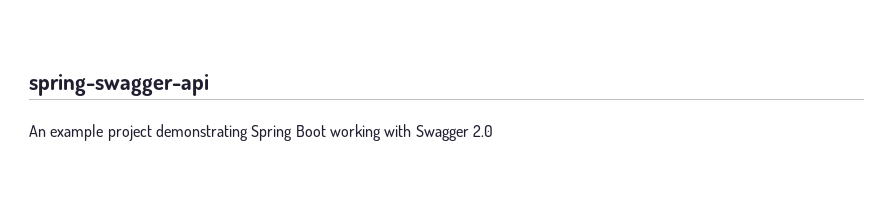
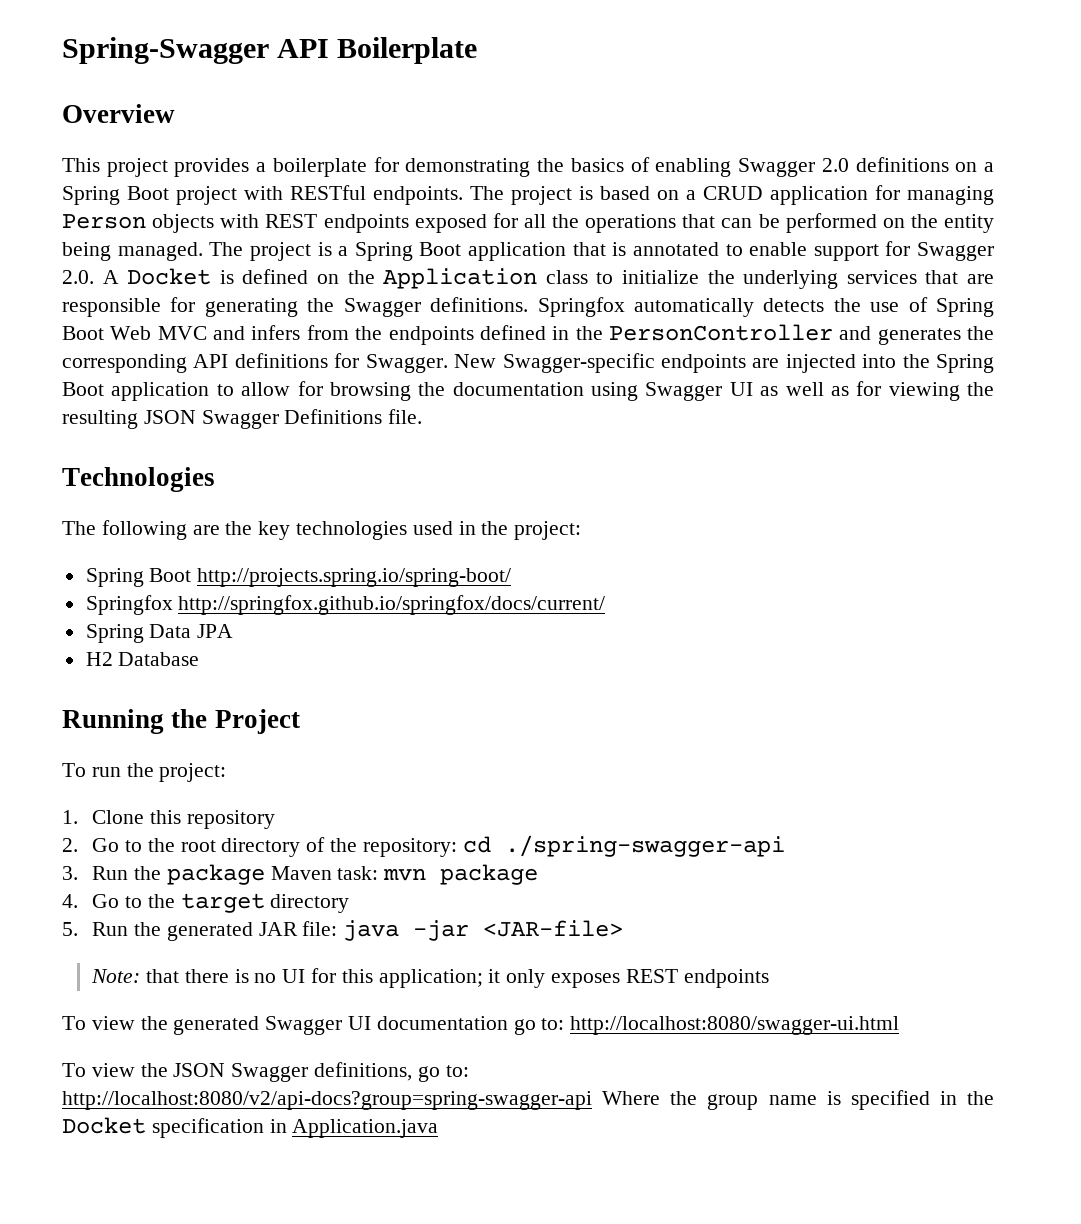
- spring-swagger-api
- An example project demonstrating Spring Boot working with Swagger 2.0
+ Spring-Swagger API Boilerplate
+ Overview
+ This project provides a boilerplate for demonstrating the basics of enabling Swagger 2.0 definitions on a Spring Boot project with RESTful endpoints. The project is based on a CRUD application for managing Person objects with REST endpoints exposed for all the operations that can be performed on the entity being managed. The project is a Spring Boot application that is annotated to enable support for Swagger 2.0. A Docket is defined on the Application class to initialize the underlying services that are responsible for generating the Swagger definitions. Springfox automatically detects the use of Spring Boot Web MVC and infers from the endpoints defined in the PersonController and generates the corresponding API definitions for Swagger. New Swagger-specific endpoints are injected into the Spring Boot application to allow for browsing the documentation using Swagger UI as well as for viewing the resulting JSON Swagger Definitions file.
+ Technologies
+ The following are the key technologies used in the project:
+ Spring Boot http://projects.spring.io/spring-boot/
+ Springfox http://springfox.github.io/springfox/docs/current/
+ Spring Data JPA
+ H2 Database
+ Running the Project
+ To run the project:
+ 1. Clone this repository
+ 2. Go to the root directory of the repository: cd ./spring-swagger-api
+ 3. Run the package Maven task: mvn package
+ 4. Go to the target directory
+ 5. Run the generated JAR file: java -jar <JAR-file>
+ Note: that there is no UI for this application; it only exposes REST endpoints
+ To view the generated Swagger UI documentation go to: http://localhost:8080/swagger-ui.html
+ To view the JSON Swagger definitions, go to: http://localhost:8080/v2/api-docs?group=spring-swagger-api Where the group name is specified in the Docket specification in Application.java

